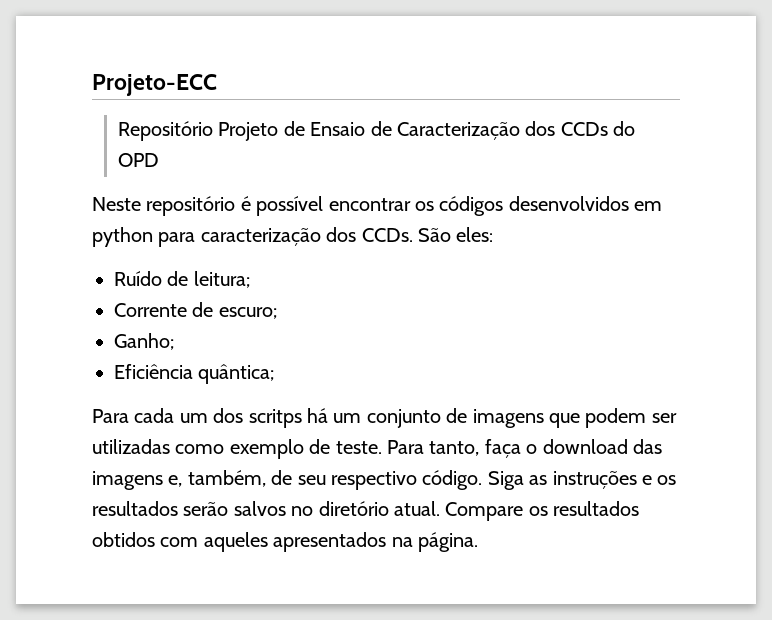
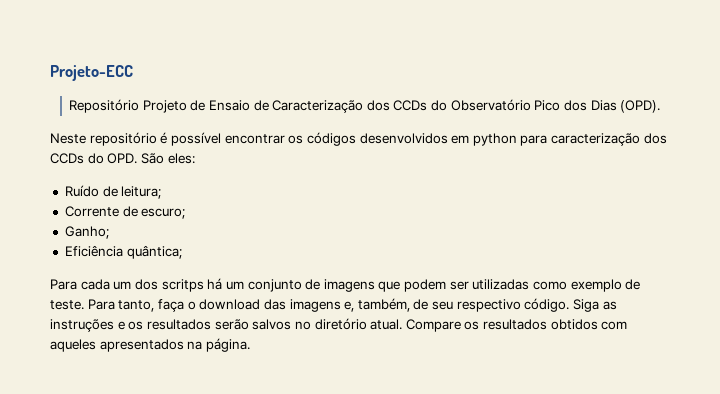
- Repositório Projeto de Ensaio de Caracterização dos CCDs do OPD
+ Repositório Projeto de Ensaio de Caracterização dos CCDs do Observatório Pico dos Dias (OPD).
- Neste repositório é possível encontrar os códigos desenvolvidos em python para caracterização dos CCDs. São eles:
+ Neste repositório é possível encontrar os códigos desenvolvidos em python para caracterização dos CCDs do OPD. São eles:

